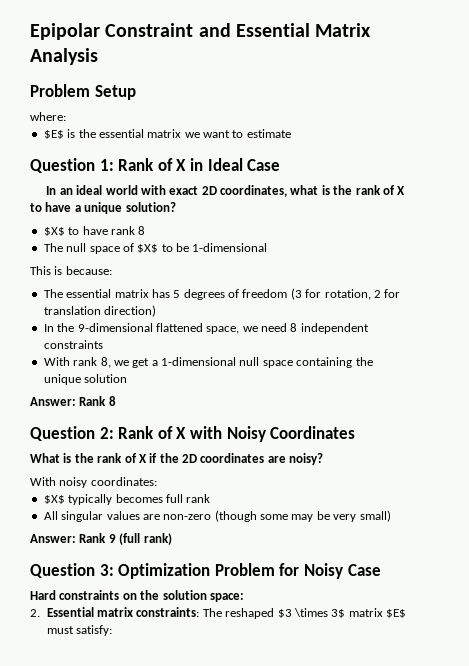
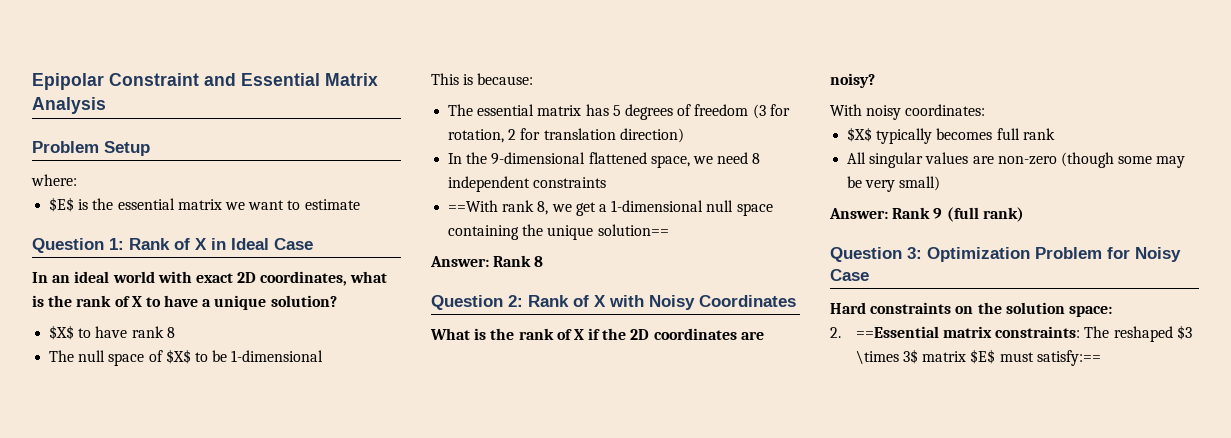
- With rank 8, we get a 1-dimensional null space containing the unique solution
+ ==With rank 8, we get a 1-dimensional null space containing the unique solution==
- 2. Essential matrix constraints: The reshaped $3 \times 3$ matrix $E$ must satisfy:
+ 2. ==Essential matrix constraints: The reshaped $3 \times 3$ matrix $E$ must satisfy:==

